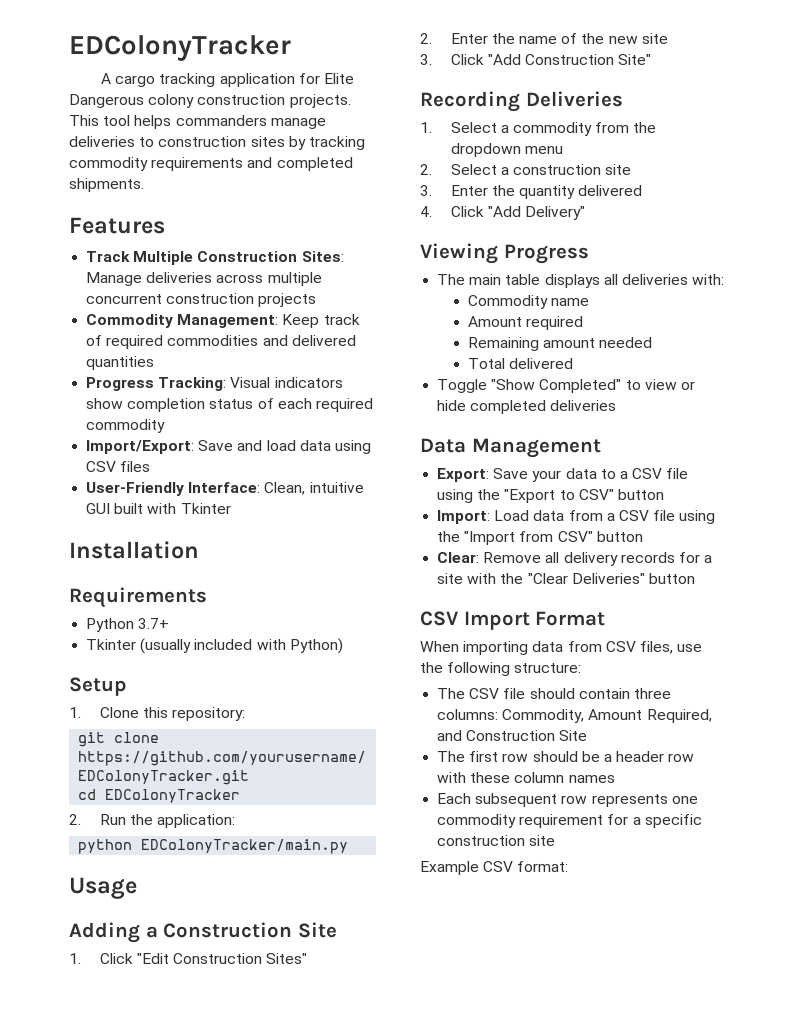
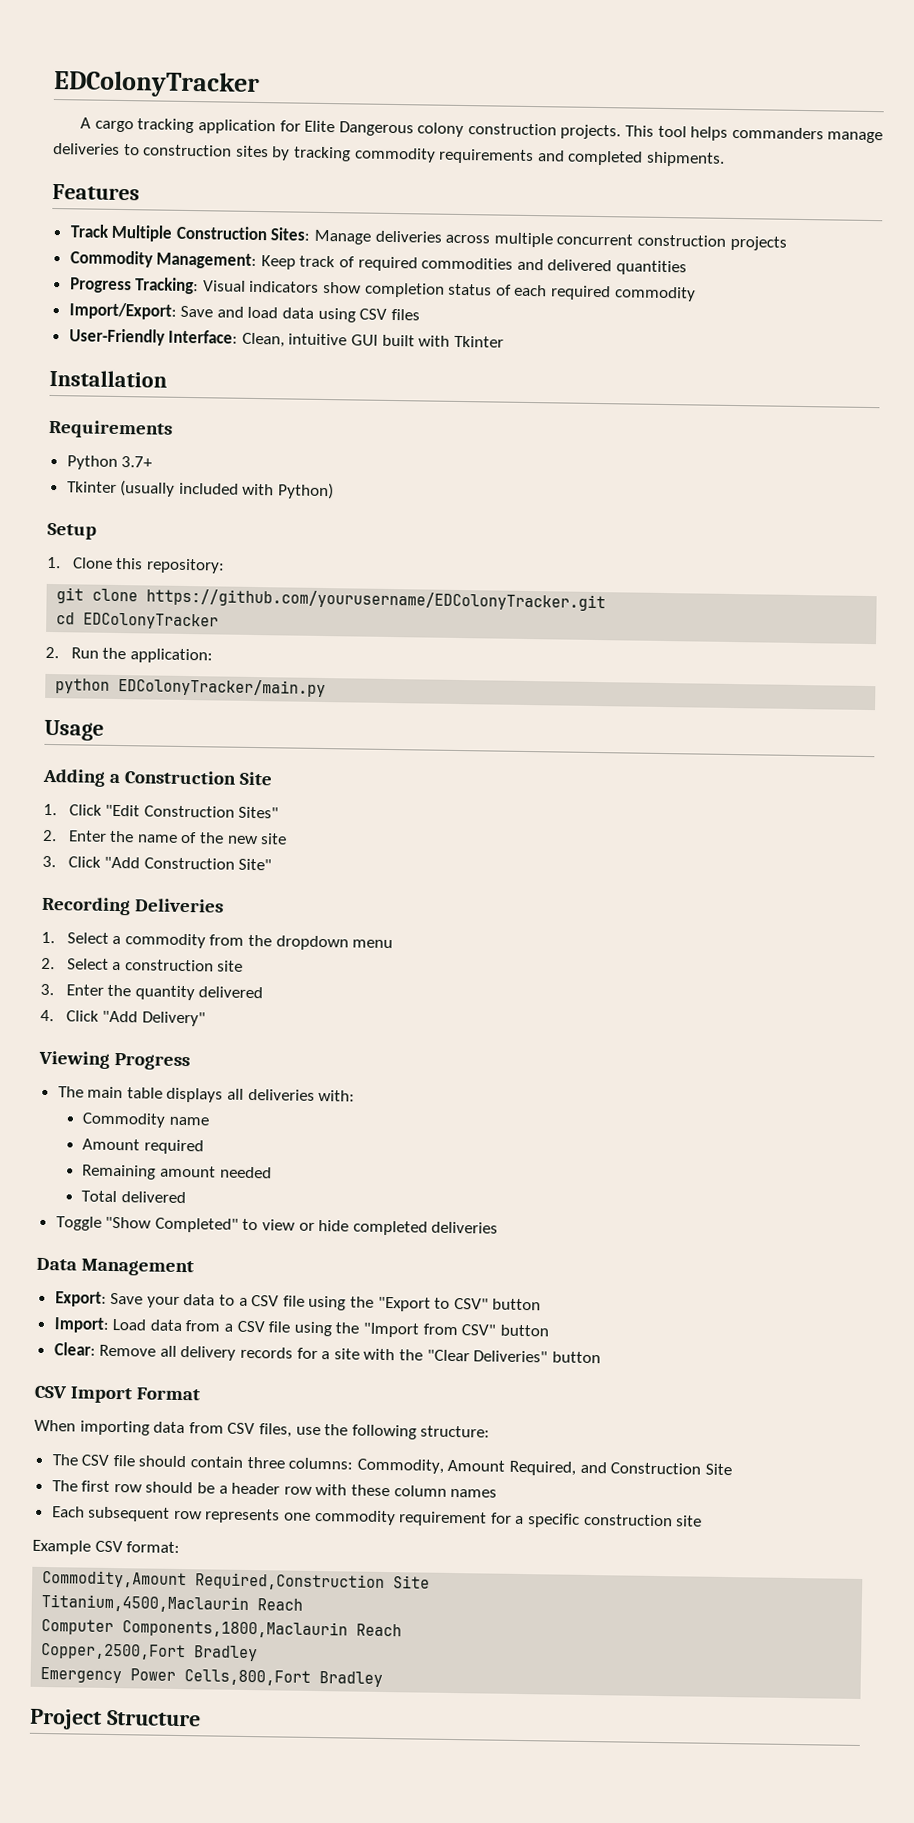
+ Commodity,Amount Required,Construction Site
+ Titanium,4500,Maclaurin Reach
+ Computer Components,1800,Maclaurin Reach
+ Copper,2500,Fort Bradley
+ Emergency Power Cells,800,Fort Bradley
+ Project Structure

